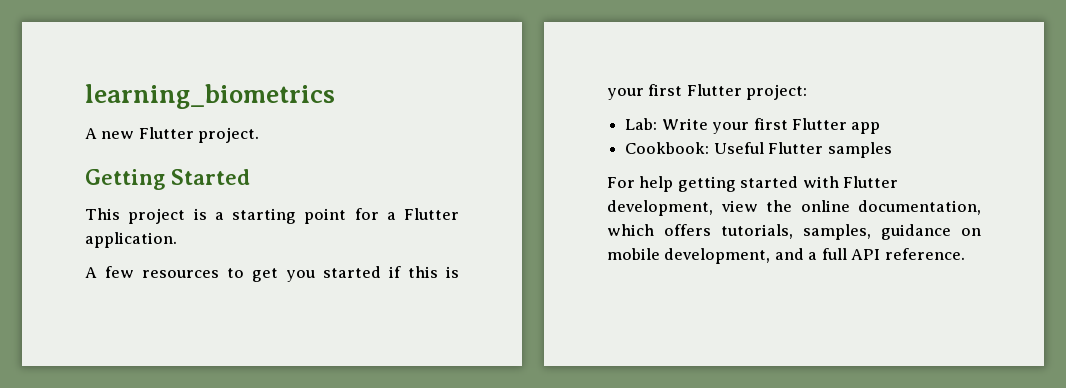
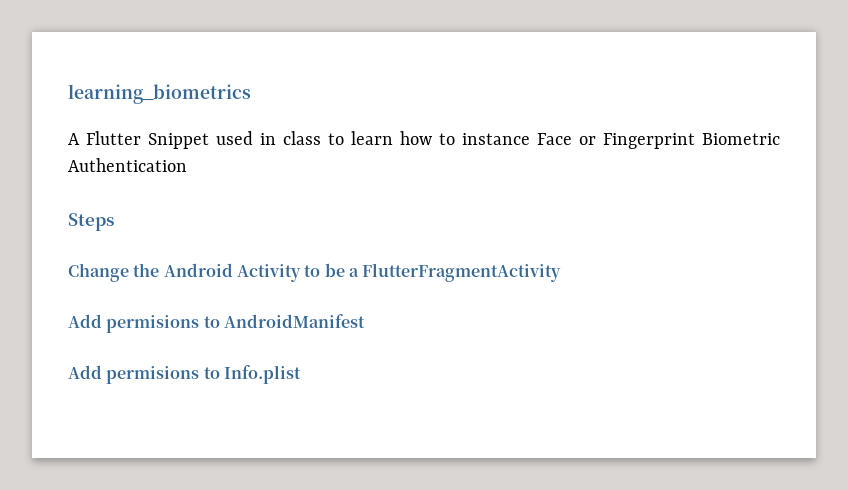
- A new Flutter project.
- Getting Started
- This project is a starting point for a Flutter application.
- A few resources to get you started if this is your first Flutter project:
- Lab: Write your first Flutter app
- Cookbook: Useful Flutter samples
- For help getting started with Flutter development, view the online documentation, which offers tutorials, samples, guidance on mobile development, and a full API reference.
+ A Flutter Snippet used in class to learn how to instance Face or Fingerprint Biometric Authentication
+ Steps
+ Change the Android Activity to be a FlutterFragmentActivity
+ Add permisions to AndroidManifest
+ Add permisions to Info.plist

